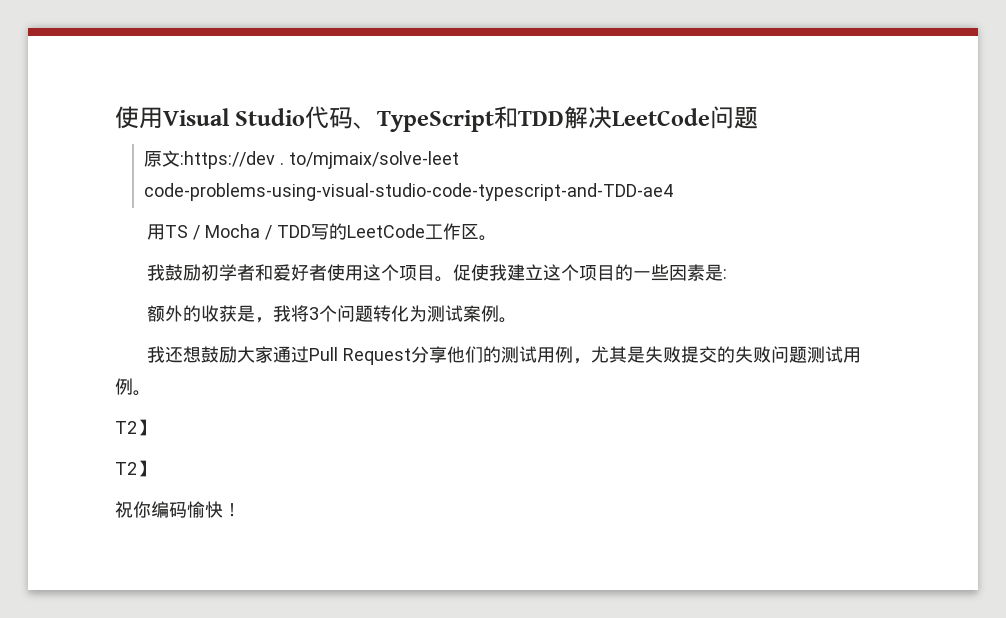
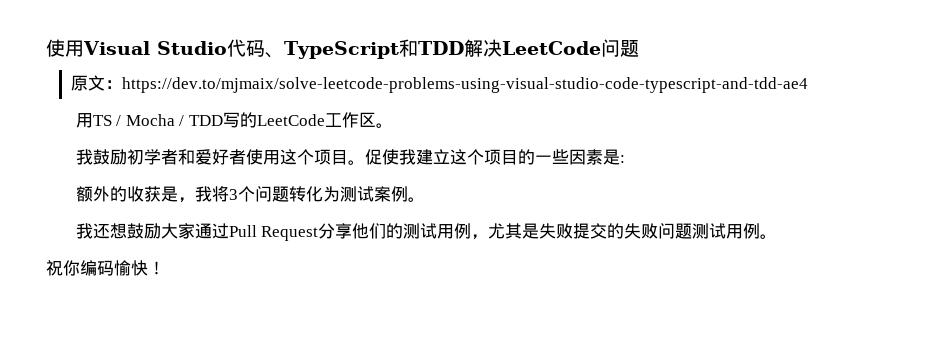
- 原文:https://dev . to/mjmaix/solve-leet code-problems-using-visual-studio-code-typescript-and-TDD-ae4
+ 原文：https://dev.to/mjmaix/solve-leetcode-problems-using-visual-studio-code-typescript-and-tdd-ae4
  我还想鼓励大家通过Pull Request分享他们的测试用例，尤其是失败提交的失败问题测试用例。
- T2】
- T2】

